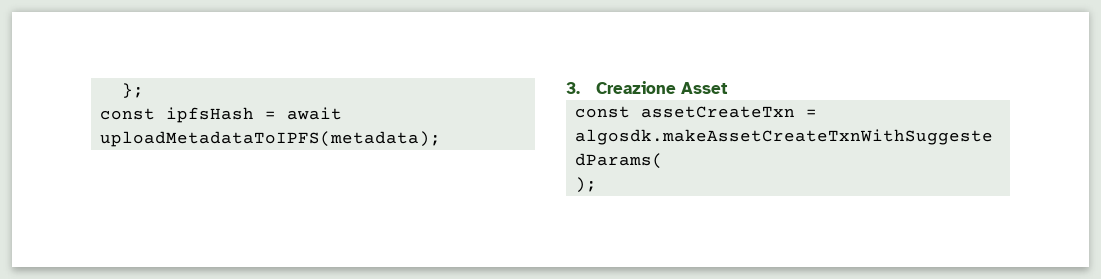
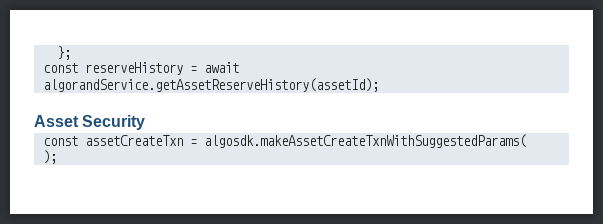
- const ipfsHash = await uploadMetadataToIPFS(metadata);
- 3. Creazione Asset
+ const reserveHistory = await algorandService.getAssetReserveHistory(assetId);
+ Asset Security

